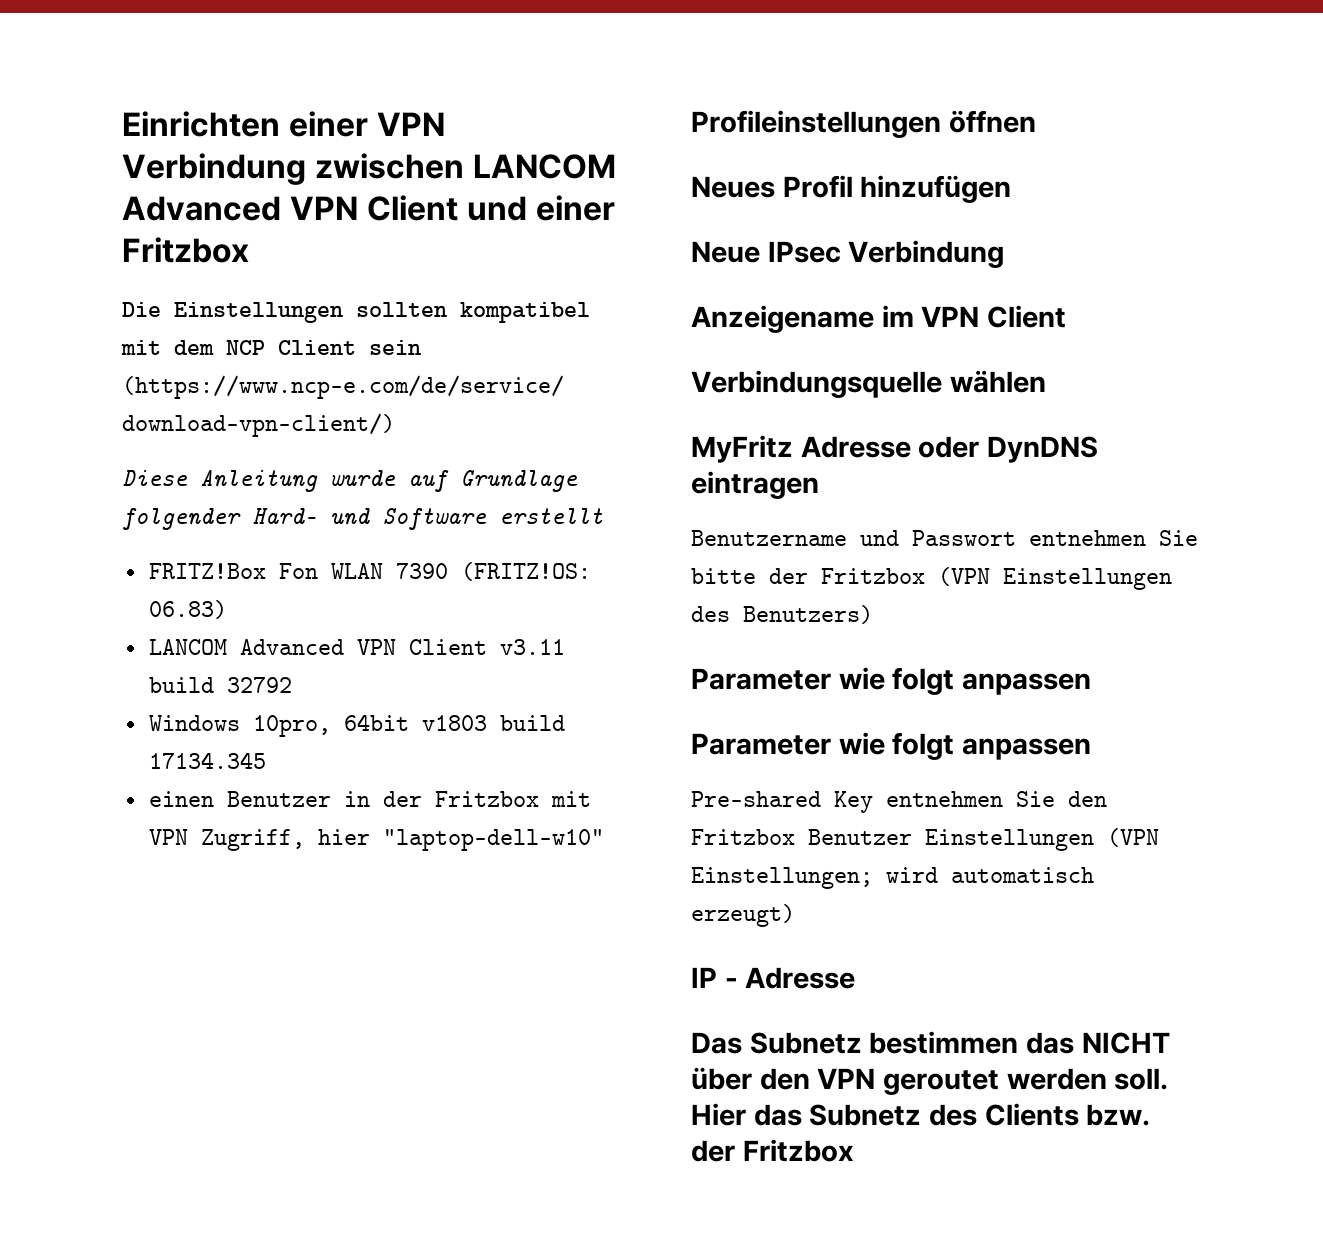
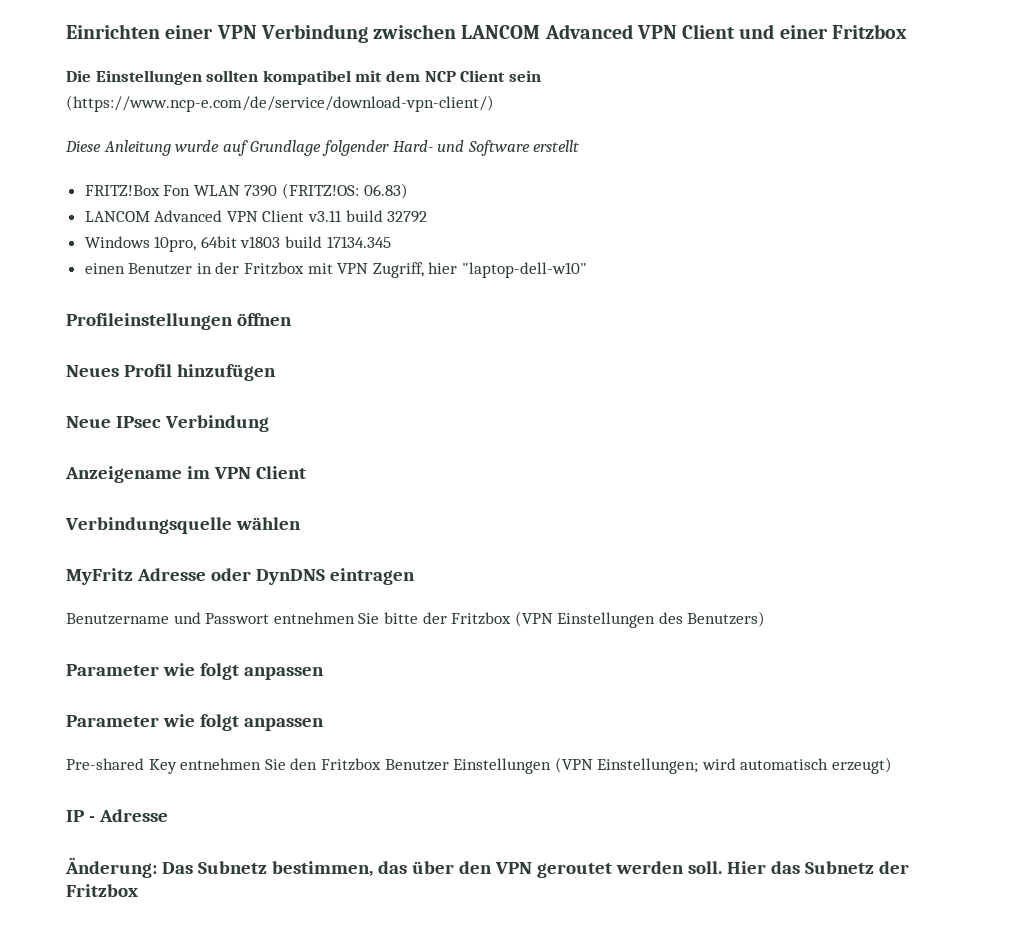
- Das Subnetz bestimmen das NICHT über den VPN geroutet werden soll.
+ Änderung: Das Subnetz bestimmen, das über den VPN geroutet werden soll.
- Hier das Subnetz des Clients bzw. der Fritzbox
+ Hier das Subnetz der Fritzbox

